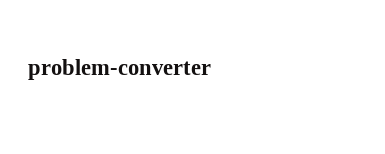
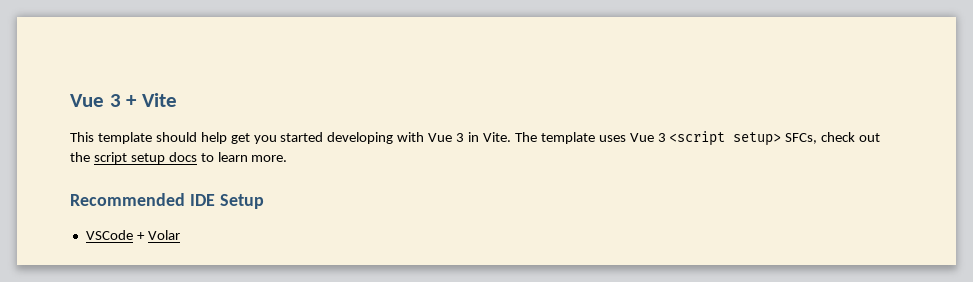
- problem-converter
+ Vue 3 + Vite
+ This template should help get you started developing with Vue 3 in Vite. The template uses Vue 3 <script setup> SFCs, check out the script setup docs to learn more.
+ Recommended IDE Setup
+ VSCode + Volar

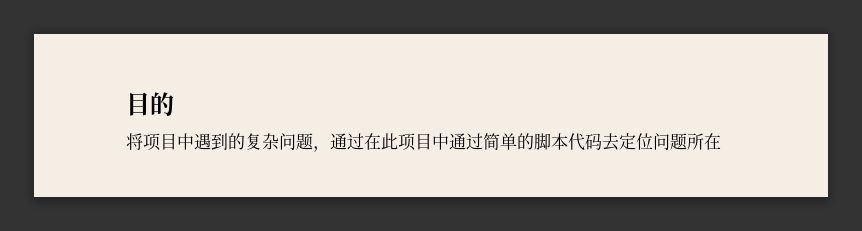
- Vue 3 + Vite
- This template should help get you started developing with Vue 3 in Vite. The template uses Vue 3 <script setup> SFCs, check out the script setup docs to learn more.
- Recommended IDE Setup
- VSCode + Volar
+ 目的
+ 将项目中遇到的复杂问题，通过在此项目中通过简单的脚本代码去定位问题所在

